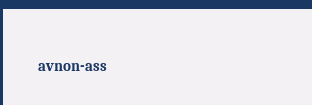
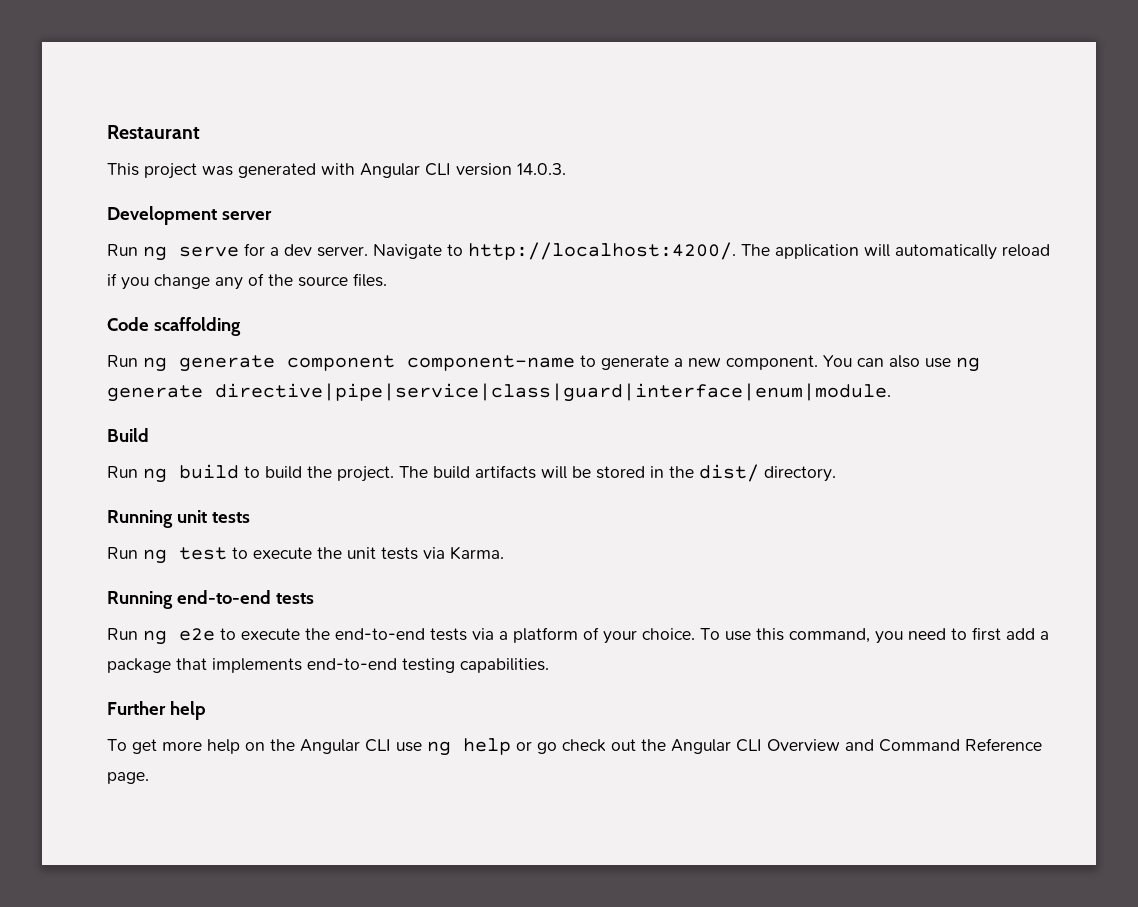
- avnon-ass
+ Restaurant
+ This project was generated with Angular CLI version 14.0.3.
+ Development server
+ Run ng serve for a dev server. Navigate to http://localhost:4200/. The application will automatically reload if you change any of the source files.
+ Code scaffolding
+ Run ng generate component component-name to generate a new component. You can also use ng generate directive|pipe|service|class|guard|interface|enum|module.
+ Build
+ Run ng build to build the project. The build artifacts will be stored in the dist/ directory.
+ Running unit tests
+ Run ng test to execute the unit tests via Karma.
+ Running end-to-end tests
+ Run ng e2e to execute the end-to-end tests via a platform of your choice. To use this command, you need to first add a package that implements end-to-end testing capabilities.
+ Further help
+ To get more help on the Angular CLI use ng help or go check out the Angular CLI Overview and Command Reference page.

